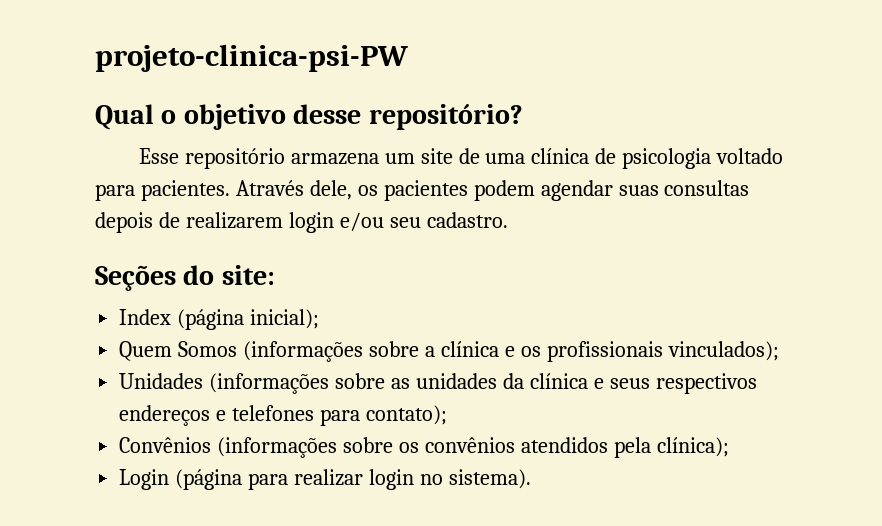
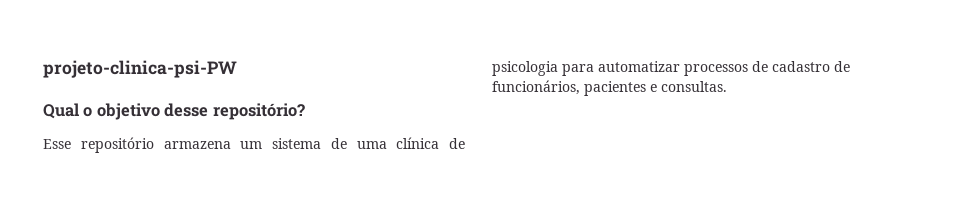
- Esse repositório armazena um site de uma clínica de psicologia voltado para pacientes. Através dele, os pacientes podem agendar suas consultas depois de realizarem login e/ou seu cadastro.
- Seções do site:
- Index (página inicial);
- Quem Somos (informações sobre a clínica e os profissionais vinculados);
- Unidades (informações sobre as unidades da clínica e seus respectivos endereços e telefones para contato);
- Convênios (informações sobre os convênios atendidos pela clínica);
- Login (página para realizar login no sistema).
+ Esse repositório armazena um sistema de uma clínica de psicologia para automatizar processos de cadastro de funcionários, pacientes e consultas.

